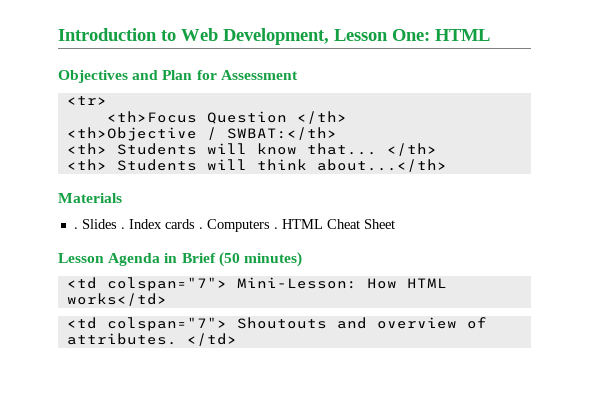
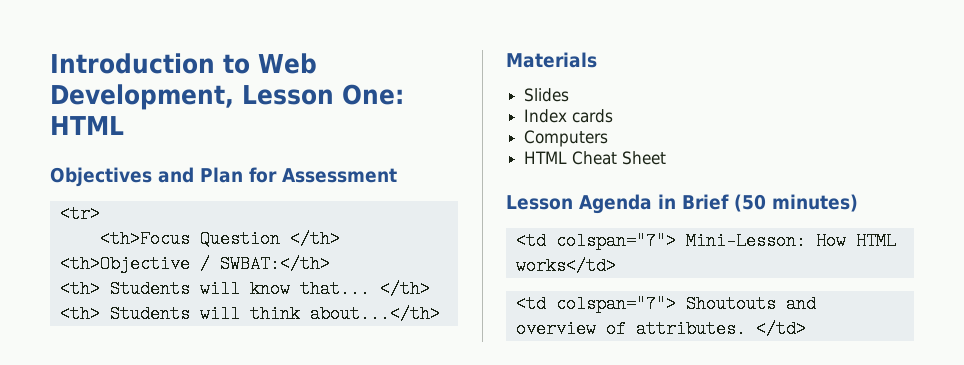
  Materials
- . Slides . Index cards . Computers . HTML Cheat Sheet
+ Slides
+ Index cards
+ Computers
+ HTML Cheat Sheet

